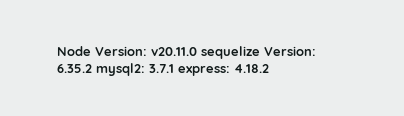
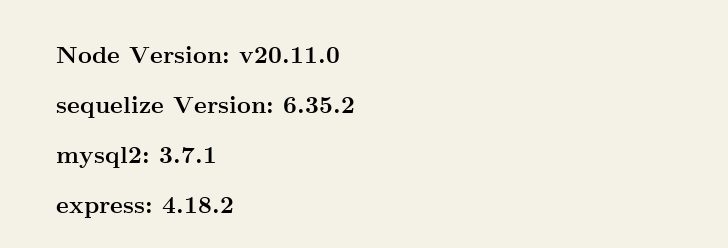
- Node Version: v20.11.0 sequelize Version: 6.35.2 mysql2: 3.7.1 express: 4.18.2
+ Node Version: v20.11.0
+ sequelize Version: 6.35.2
+ mysql2: 3.7.1
+ express: 4.18.2

